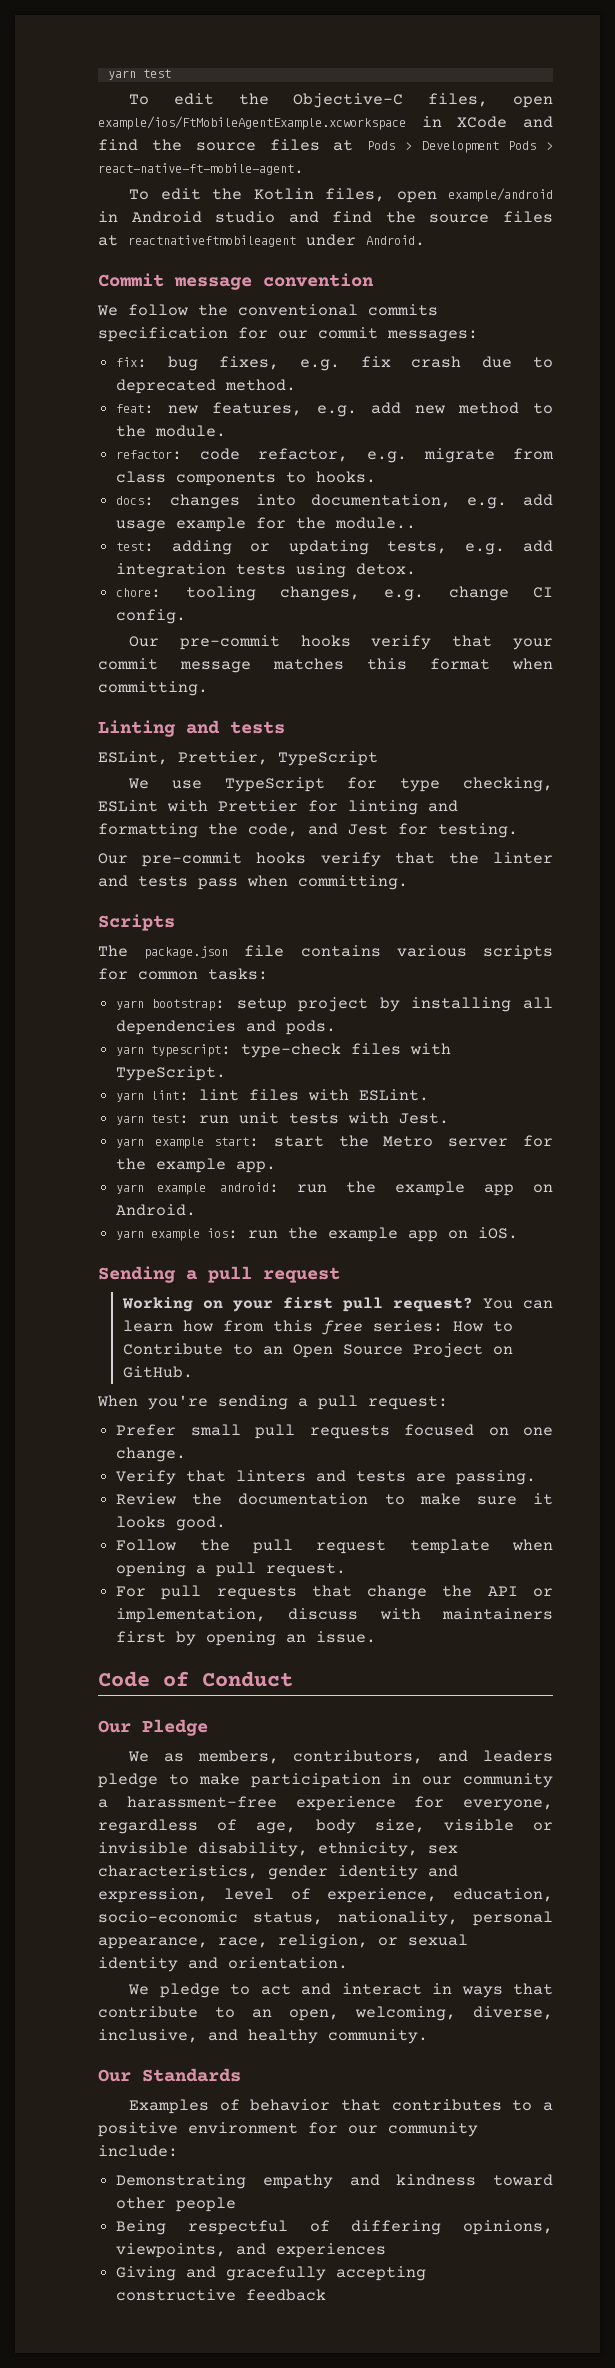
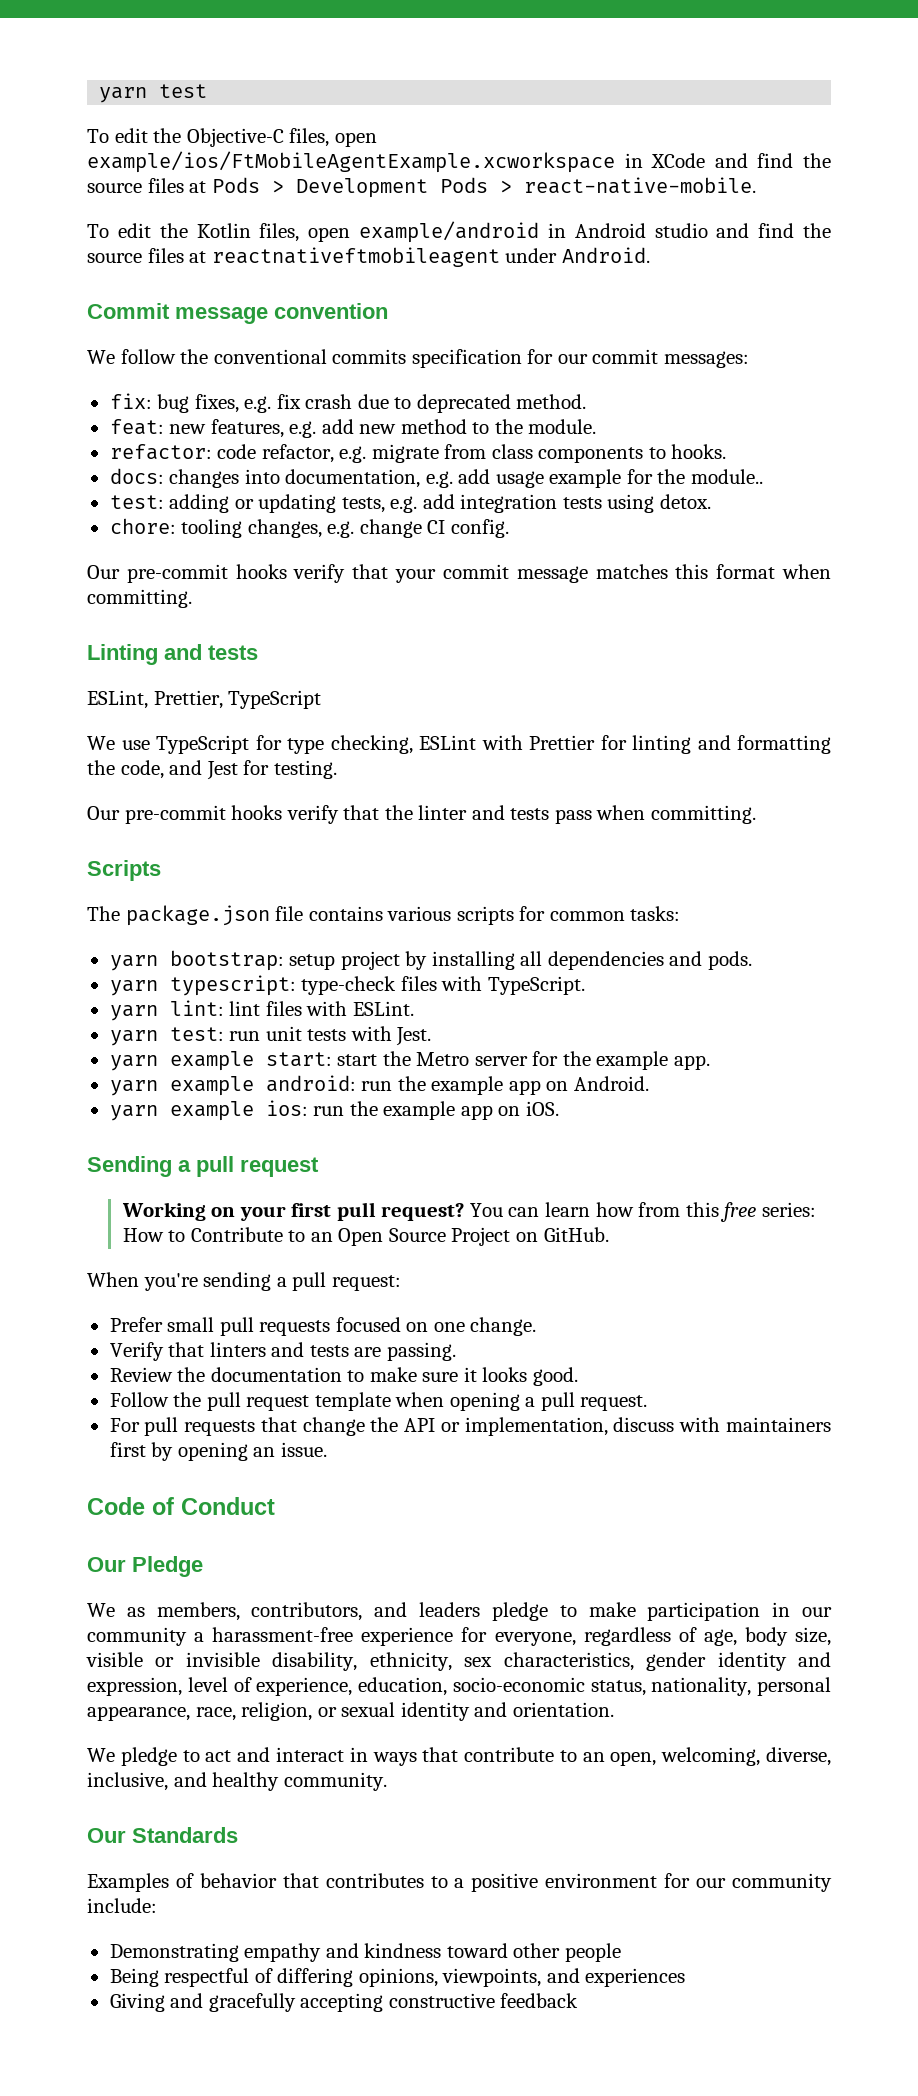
- To edit the Objective-C files, open example/ios/FtMobileAgentExample.xcworkspace in XCode and find the source files at Pods > Development Pods > react-native-ft-mobile-agent.
+ To edit the Objective-C files, open example/ios/FtMobileAgentExample.xcworkspace in XCode and find the source files at Pods > Development Pods > react-native-mobile.

